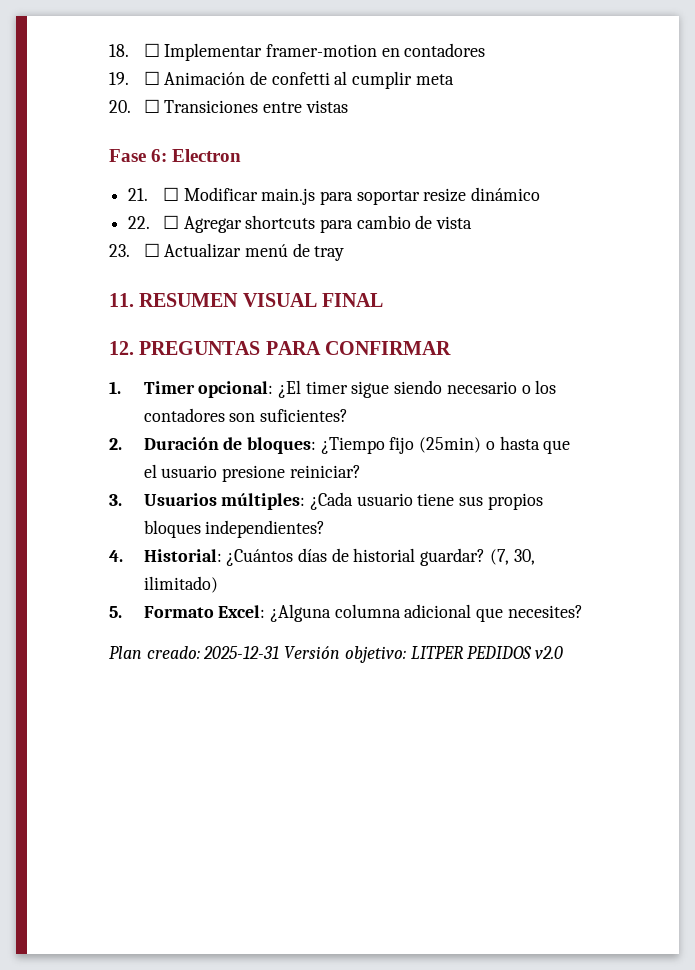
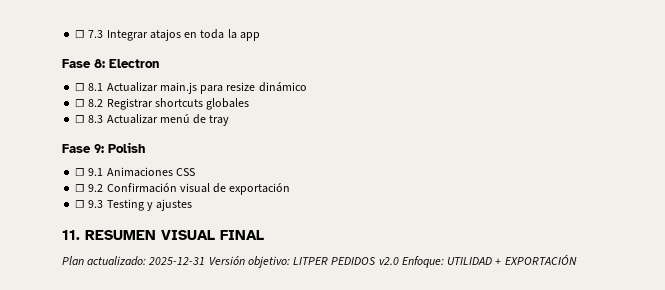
- 18. ☐ Implementar framer-motion en contadores
- 19. ☐ Animación de confetti al cumplir meta
- 20. ☐ Transiciones entre vistas
- Fase 6: Electron
+ ☐ 7.3 Integrar atajos en toda la app
+ Fase 8: Electron
- 21. ☐ Modificar main.js para soportar resize dinámico
+ ☐ 8.1 Actualizar main.js para resize dinámico
- 22. ☐ Agregar shortcuts para cambio de vista
- 23. ☐ Actualizar menú de tray
+ ☐ 8.2 Registrar shortcuts globales
+ ☐ 8.3 Actualizar menú de tray
+ Fase 9: Polish
+ ☐ 9.1 Animaciones CSS
+ ☐ 9.2 Confirmación visual de exportación
+ ☐ 9.3 Testing y ajustes
  11. RESUMEN VISUAL FINAL
- 12. PREGUNTAS PARA CONFIRMAR
- 1. Timer opcional: ¿El timer sigue siendo necesario o los contadores son suficientes?
- 2. Duración de bloques: ¿Tiempo fijo (25min) o hasta que el usuario presione reiniciar?
- 3. Usuarios múltiples: ¿Cada usuario tiene sus propios bloques independientes?
- 4. Historial: ¿Cuántos días de historial guardar? (7, 30, ilimitado)
- 5. Formato Excel: ¿Alguna columna adicional que necesites?
- Plan creado: 2025-12-31 Versión objetivo: LITPER PEDIDOS v2.0
+ Plan actualizado: 2025-12-31 Versión objetivo: LITPER PEDIDOS v2.0 Enfoque: UTILIDAD + EXPORTACIÓN

